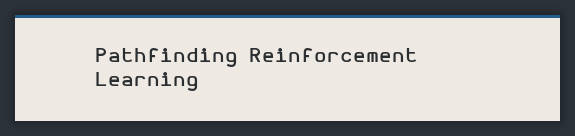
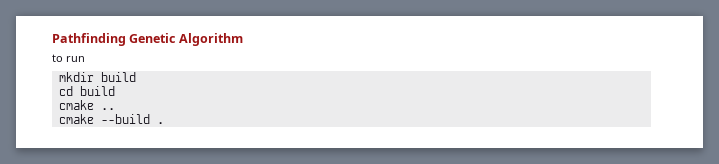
- Pathfinding Reinforcement Learning
+ Pathfinding Genetic Algorithm
+ to run
+ mkdir build
+ cd build
+ cmake ..
+ cmake --build .

